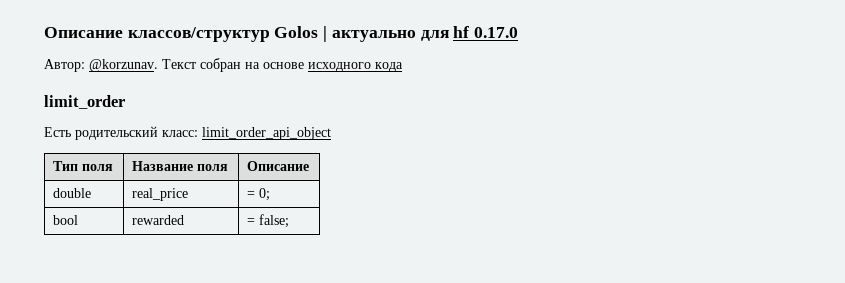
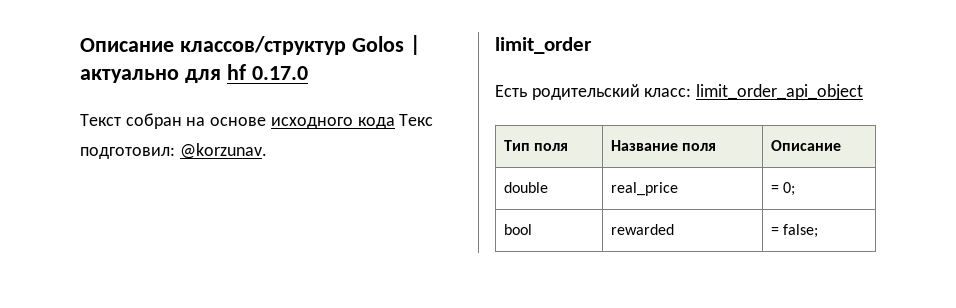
- Автор: @korzunav. Текст собран на основе исходного кода
+ Текст собран на основе исходного кода Текс подготовил: @korzunav.

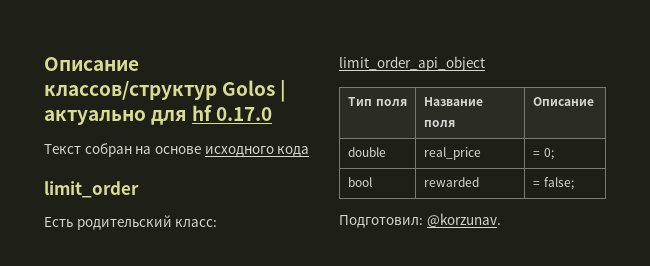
- Текст собран на основе исходного кода Текс подготовил: @korzunav.
+ Текст собран на основе исходного кода
+ Подготовил: @korzunav.

